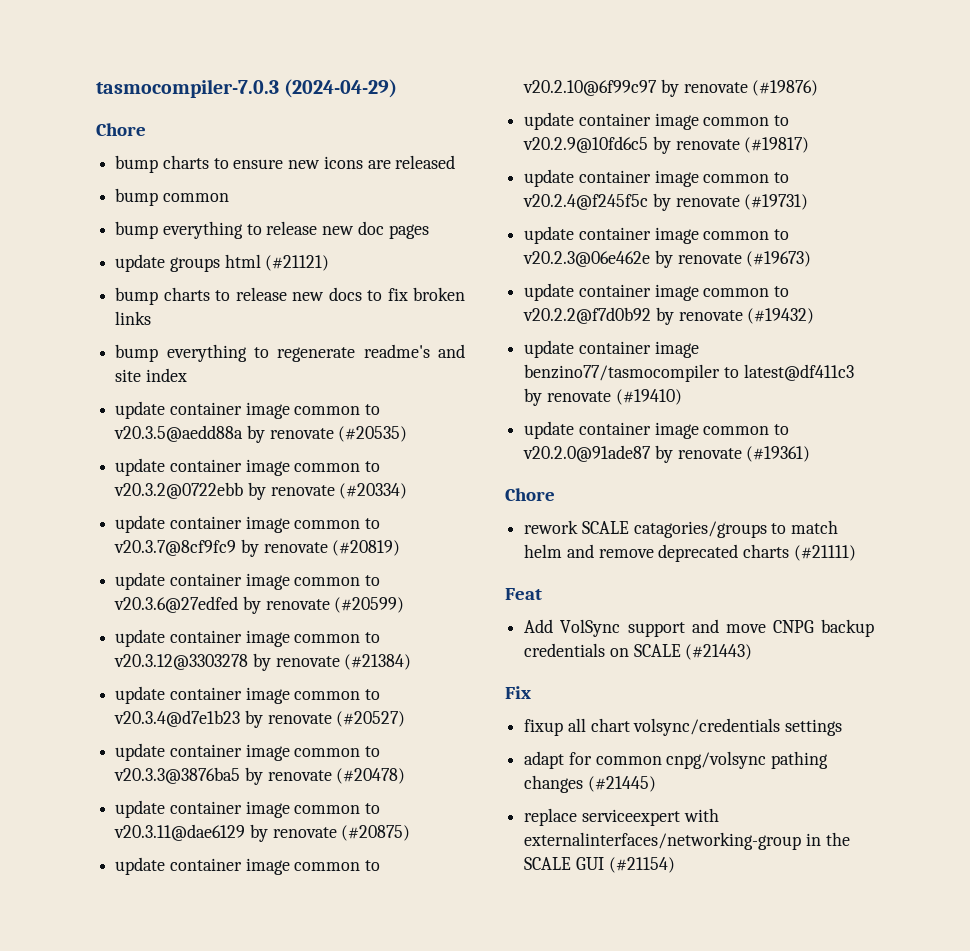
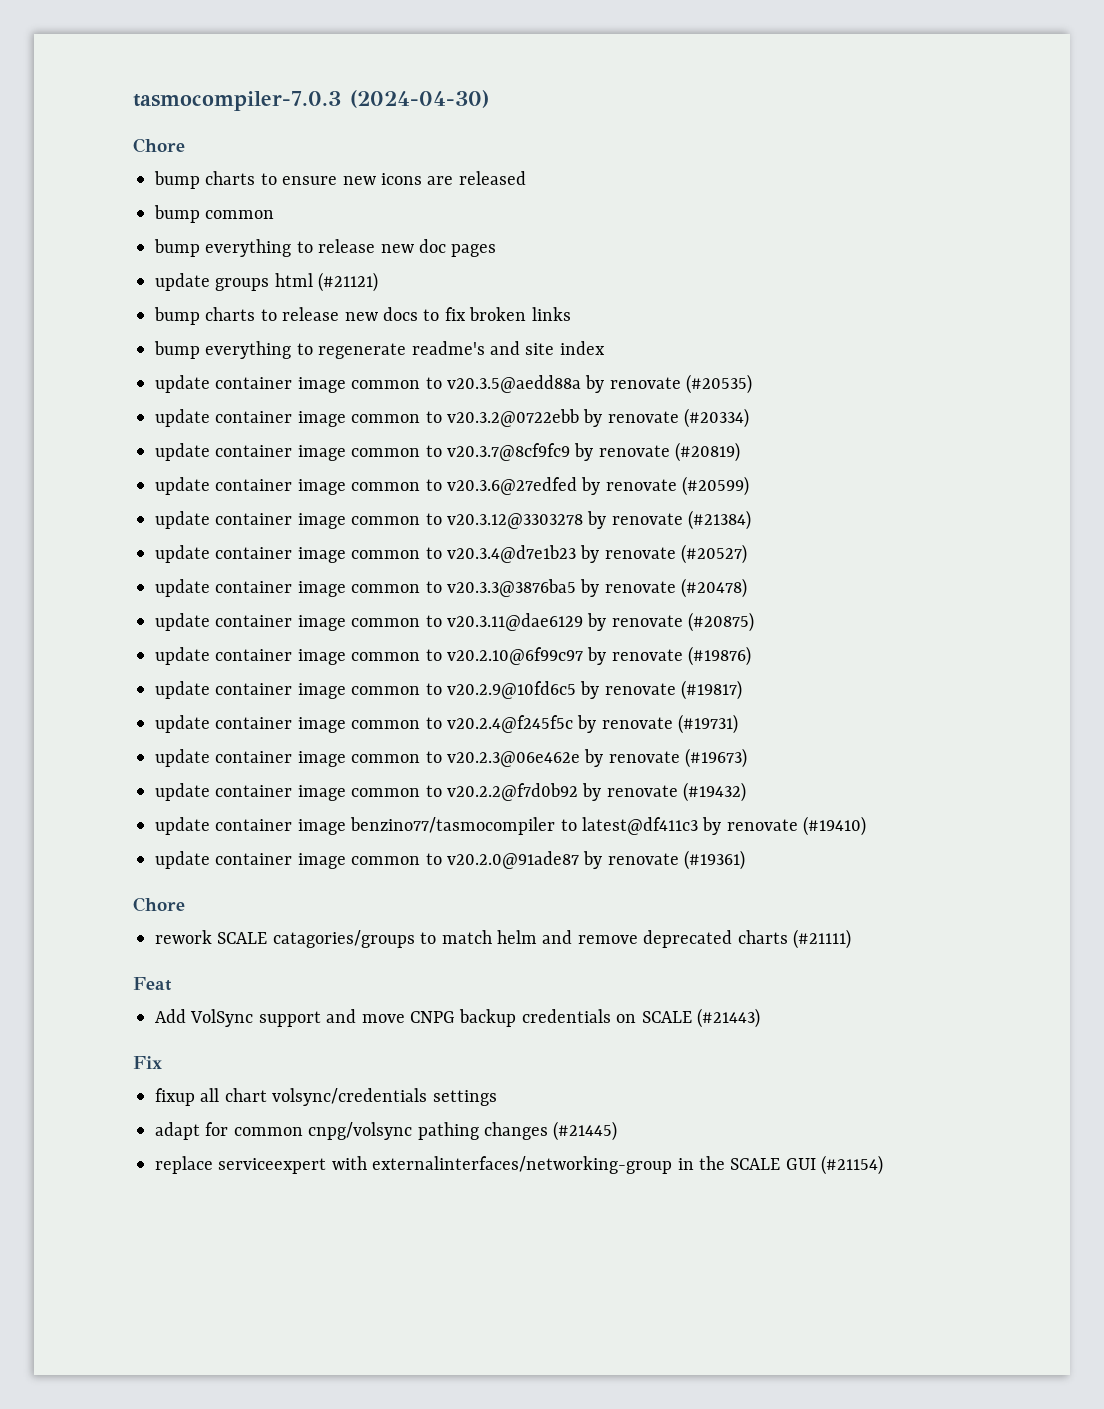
- tasmocompiler-7.0.3 (2024-04-29)
+ tasmocompiler-7.0.3 (2024-04-30)

